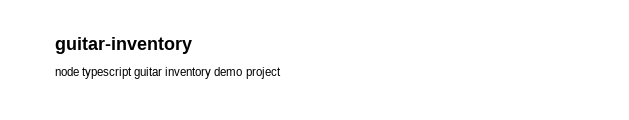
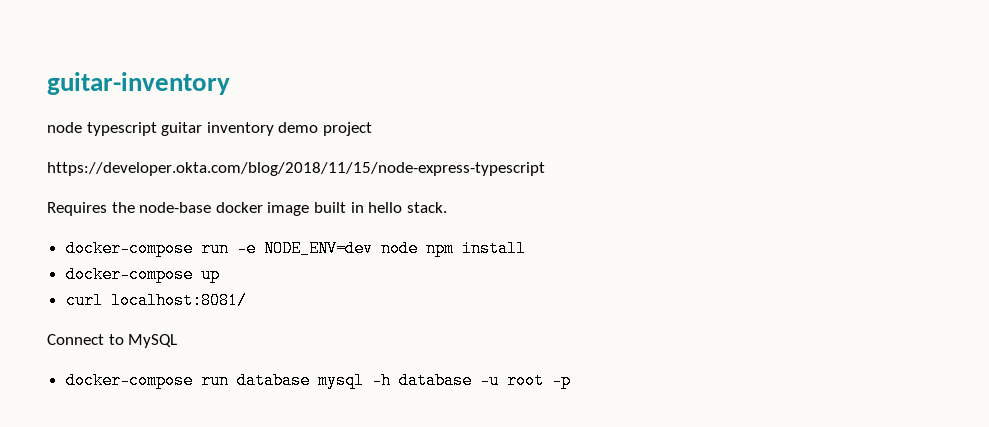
+ https://developer.okta.com/blog/2018/11/15/node-express-typescript
+ Requires the node-base docker image built in hello stack.
+ docker-compose run -e NODE_ENV=dev node npm install
+ docker-compose up
+ curl localhost:8081/
+ Connect to MySQL
+ docker-compose run database mysql -h database -u root -p

